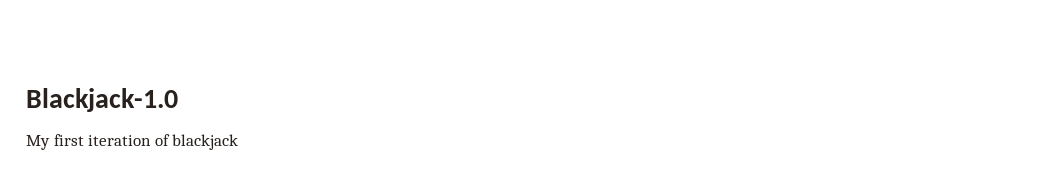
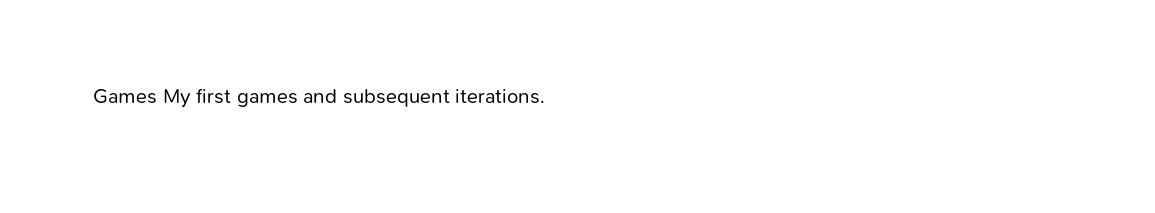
- Blackjack-1.0
- My first iteration of blackjack
+ Games My first games and subsequent iterations.

